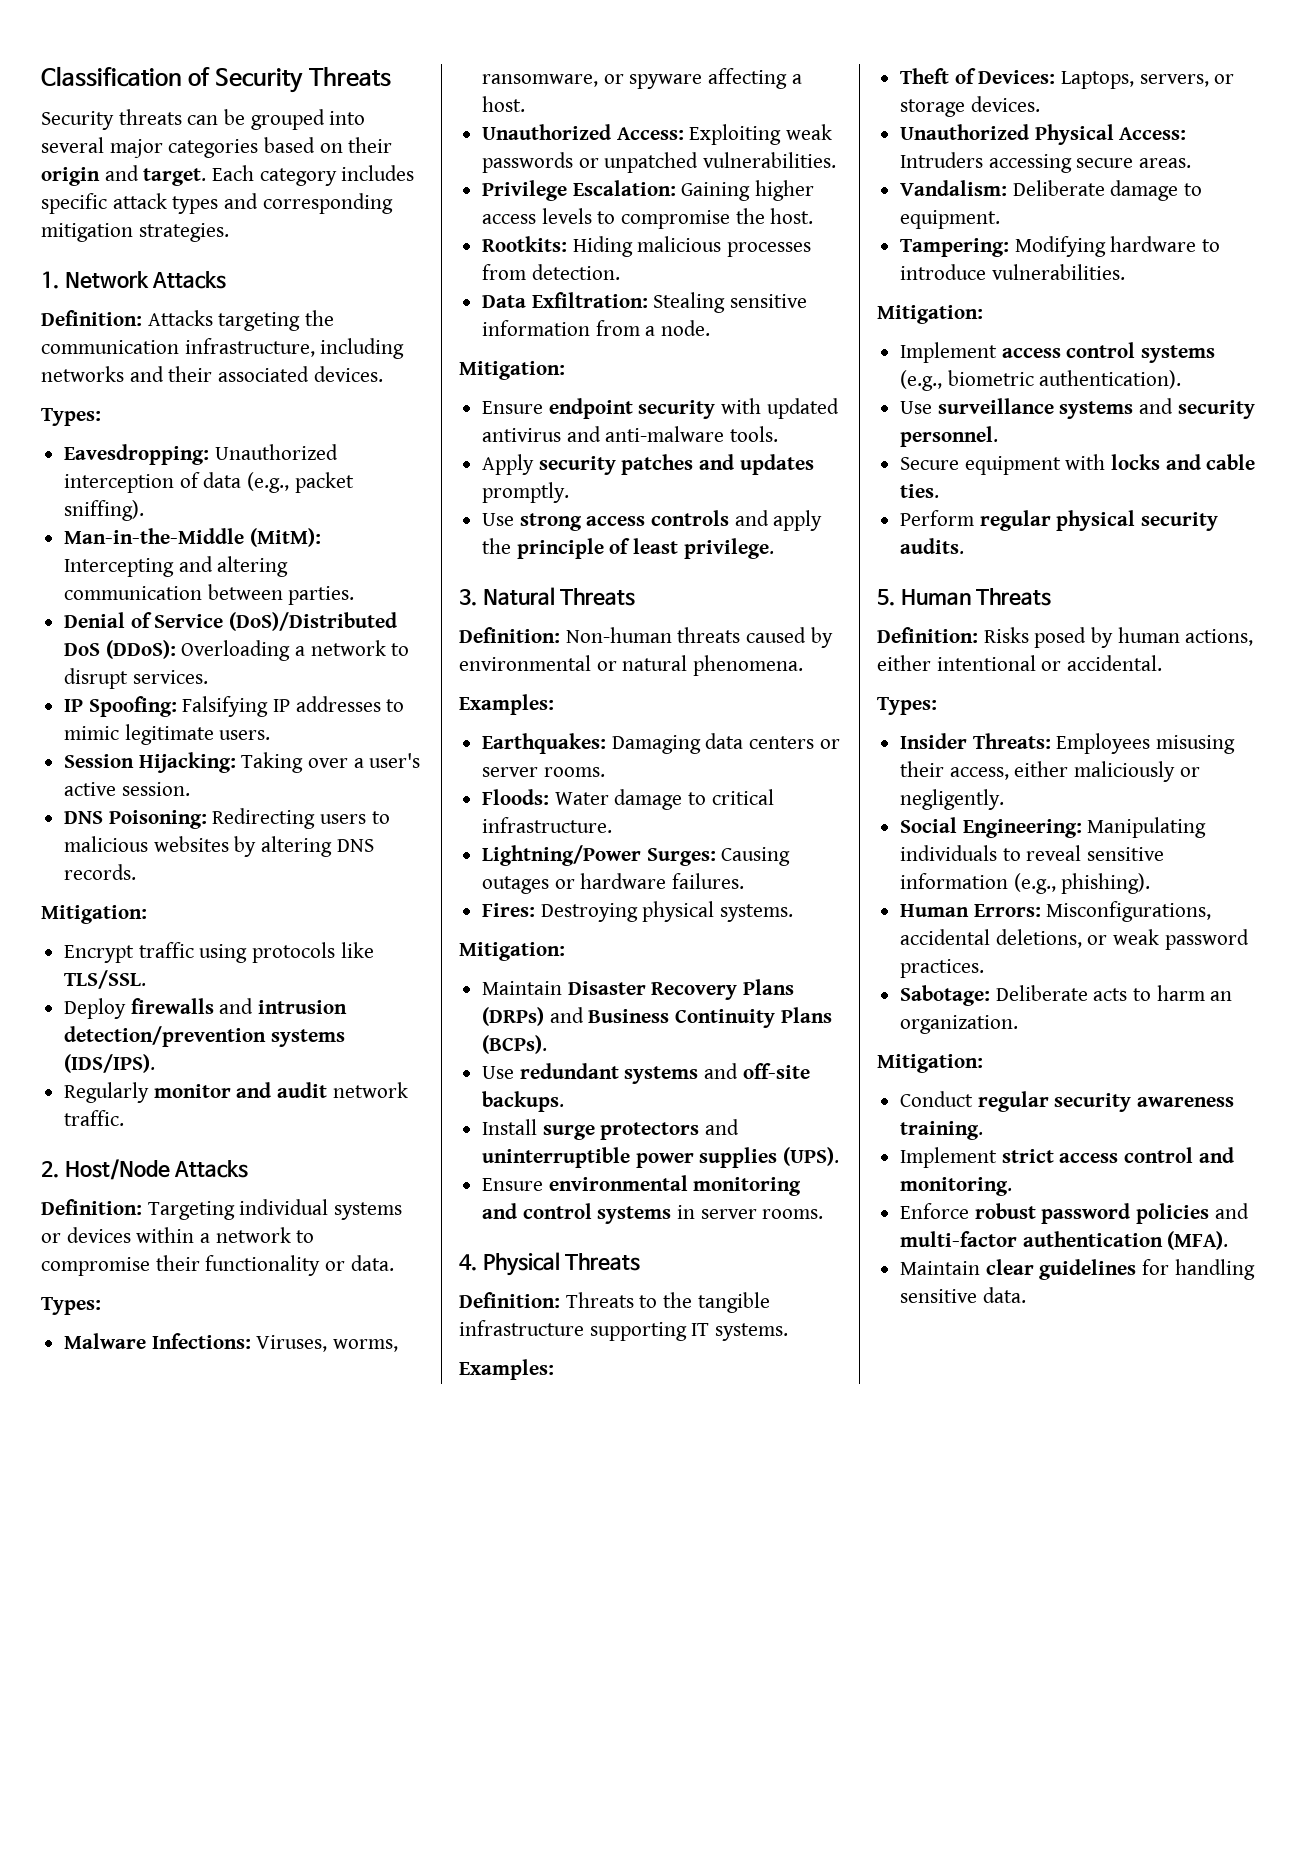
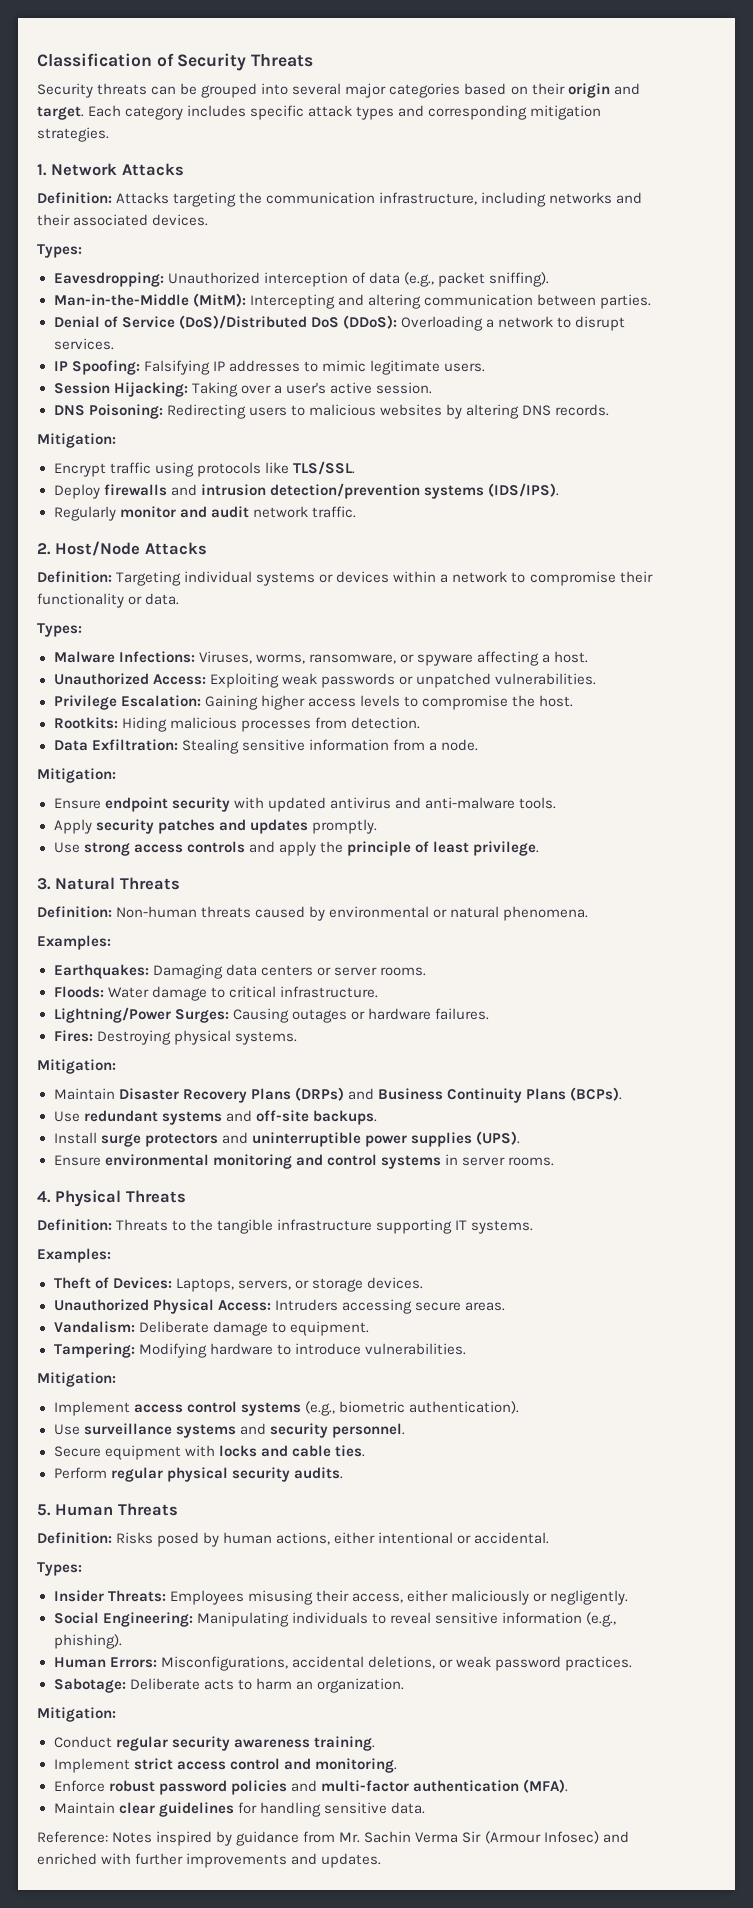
+ Reference: Notes inspired by guidance from Mr. Sachin Verma Sir (Armour Infosec) and enriched with further improvements and updates.

